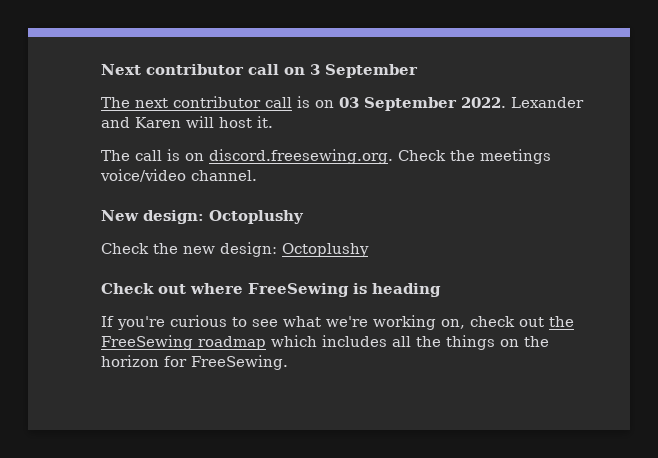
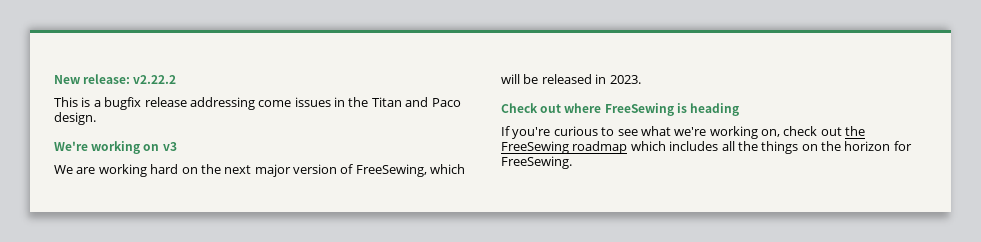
- Next contributor call on 3 September
- The next contributor call is on 03 September 2022. Lexander and Karen will host it.
- The call is on discord.freesewing.org. Check the meetings voice/video channel.
- New design: Octoplushy
- Check the new design: Octoplushy
+ New release: v2.22.2
+ This is a bugfix release addressing come issues in the Titan and Paco design.
+ We're working on v3
+ We are working hard on the next major version of FreeSewing, which will be released in 2023.

